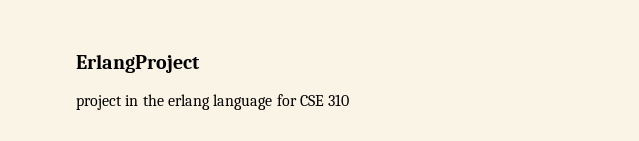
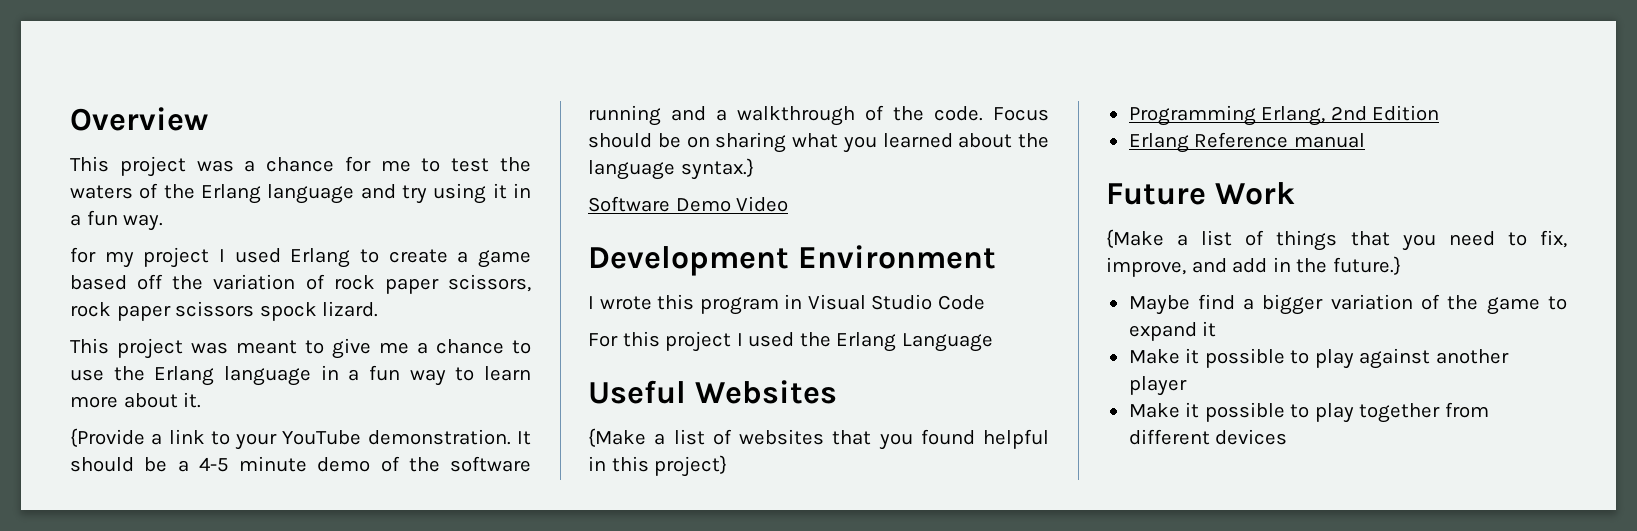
- ErlangProject
- project in the erlang language for CSE 310
+ Overview
+ This project was a chance for me to test the waters of the Erlang language and try using it in a fun way.
+ for my project I used Erlang to create a game based off the variation of rock paper scissors, rock paper scissors spock lizard.
+ This project was meant to give me a chance to use the Erlang language in a fun way to learn more about it.
+ {Provide a link to your YouTube demonstration. It should be a 4-5 minute demo of the software running and a walkthrough of the code. Focus should be on sharing what you learned about the language syntax.}
+ Software Demo Video
+ Development Environment
+ I wrote this program in Visual Studio Code
+ For this project I used the Erlang Language
+ Useful Websites
+ {Make a list of websites that you found helpful in this project}
+ Programming Erlang, 2nd Edition
+ Erlang Reference manual
+ Future Work
+ {Make a list of things that you need to fix, improve, and add in the future.}
+ Maybe find a bigger variation of the game to expand it
+ Make it possible to play against another player
+ Make it possible to play together from different devices

